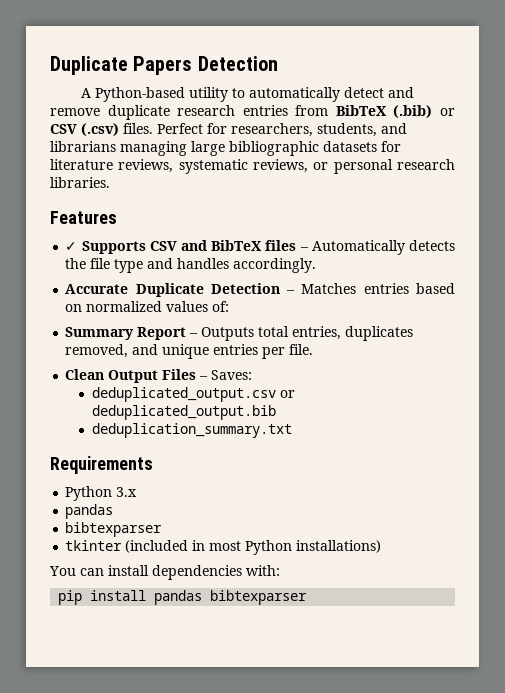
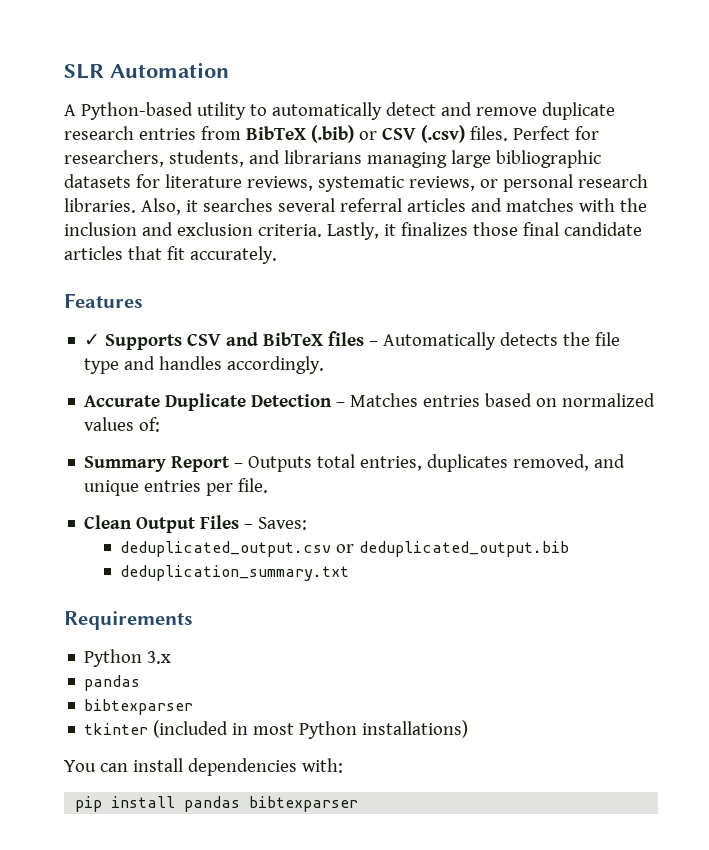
- Duplicate Papers Detection
+ SLR Automation
+ Also, it searches several referral articles and matches with the inclusion and exclusion criteria. Lastly, it finalizes those final candidate articles that fit accurately.

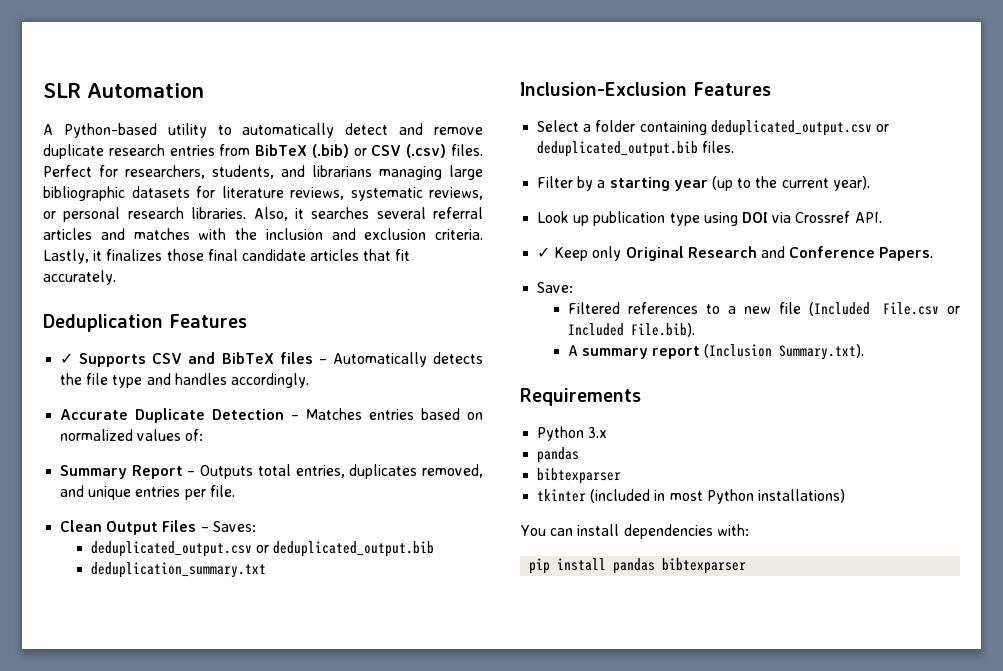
- Features
+ Deduplication Features
+ Inclusion-Exclusion Features
+ Select a folder containing deduplicated_output.csv or deduplicated_output.bib files.
+ Filter by a starting year (up to the current year).
+ Look up publication type using DOI via Crossref API.
+ ✓ Keep only Original Research and Conference Papers.
+ Save:
+ Filtered references to a new file (Included File.csv or Included File.bib).
+ A summary report (Inclusion Summary.txt).

